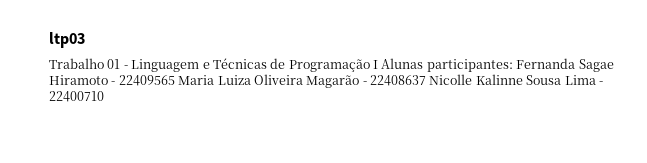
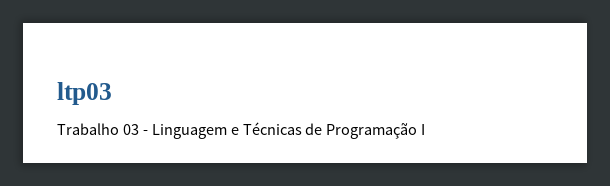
- Trabalho 01 - Linguagem e Técnicas de Programação I Alunas participantes: Fernanda Sagae Hiramoto - 22409565 Maria Luiza Oliveira Magarão - 22408637 Nicolle Kalinne Sousa Lima - 22400710
+ Trabalho 03 - Linguagem e Técnicas de Programação I

